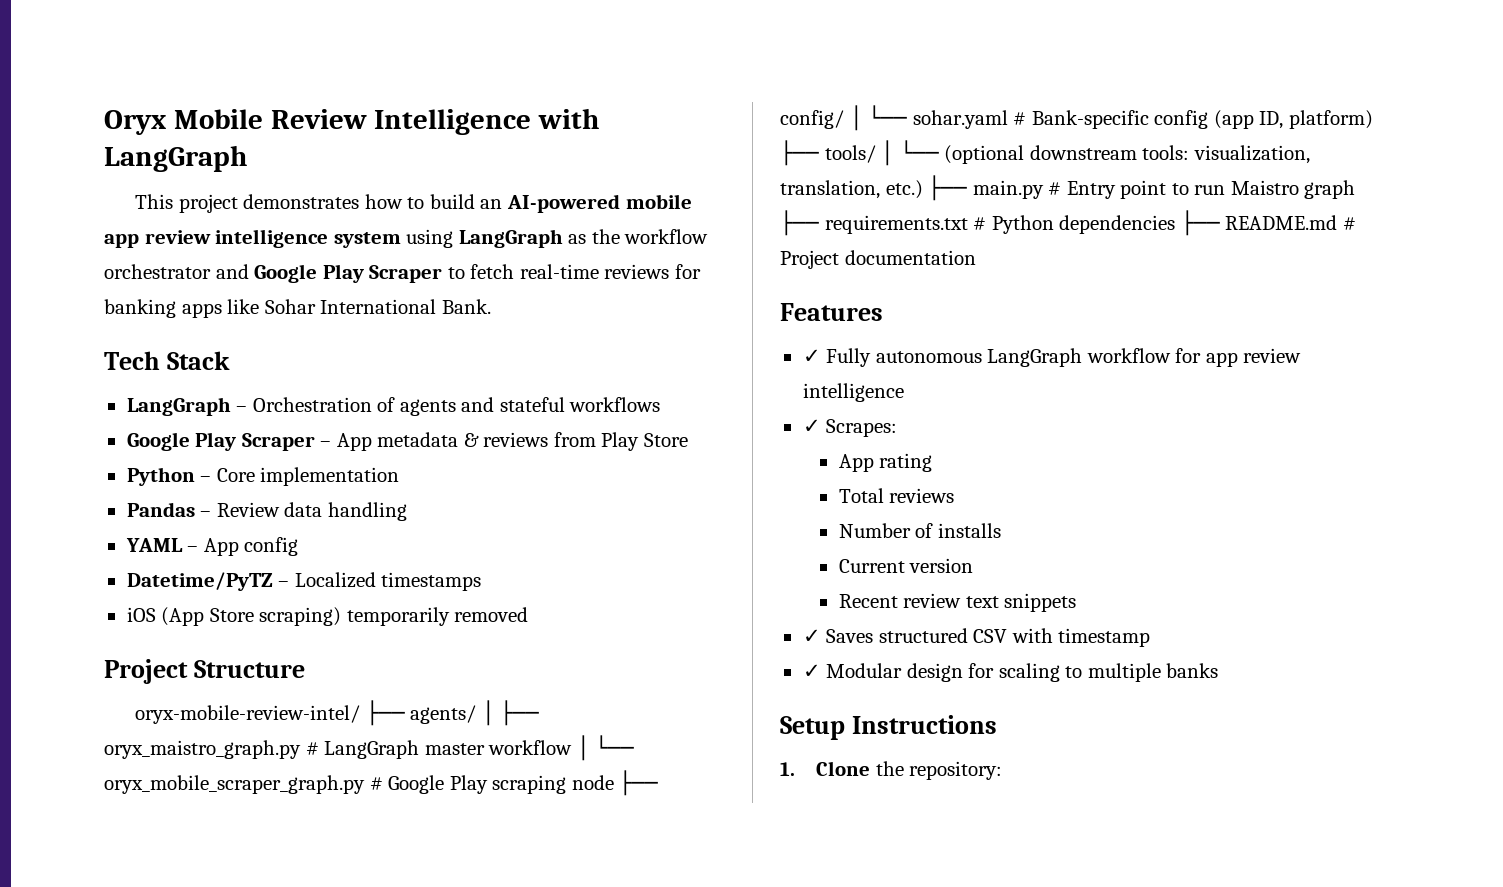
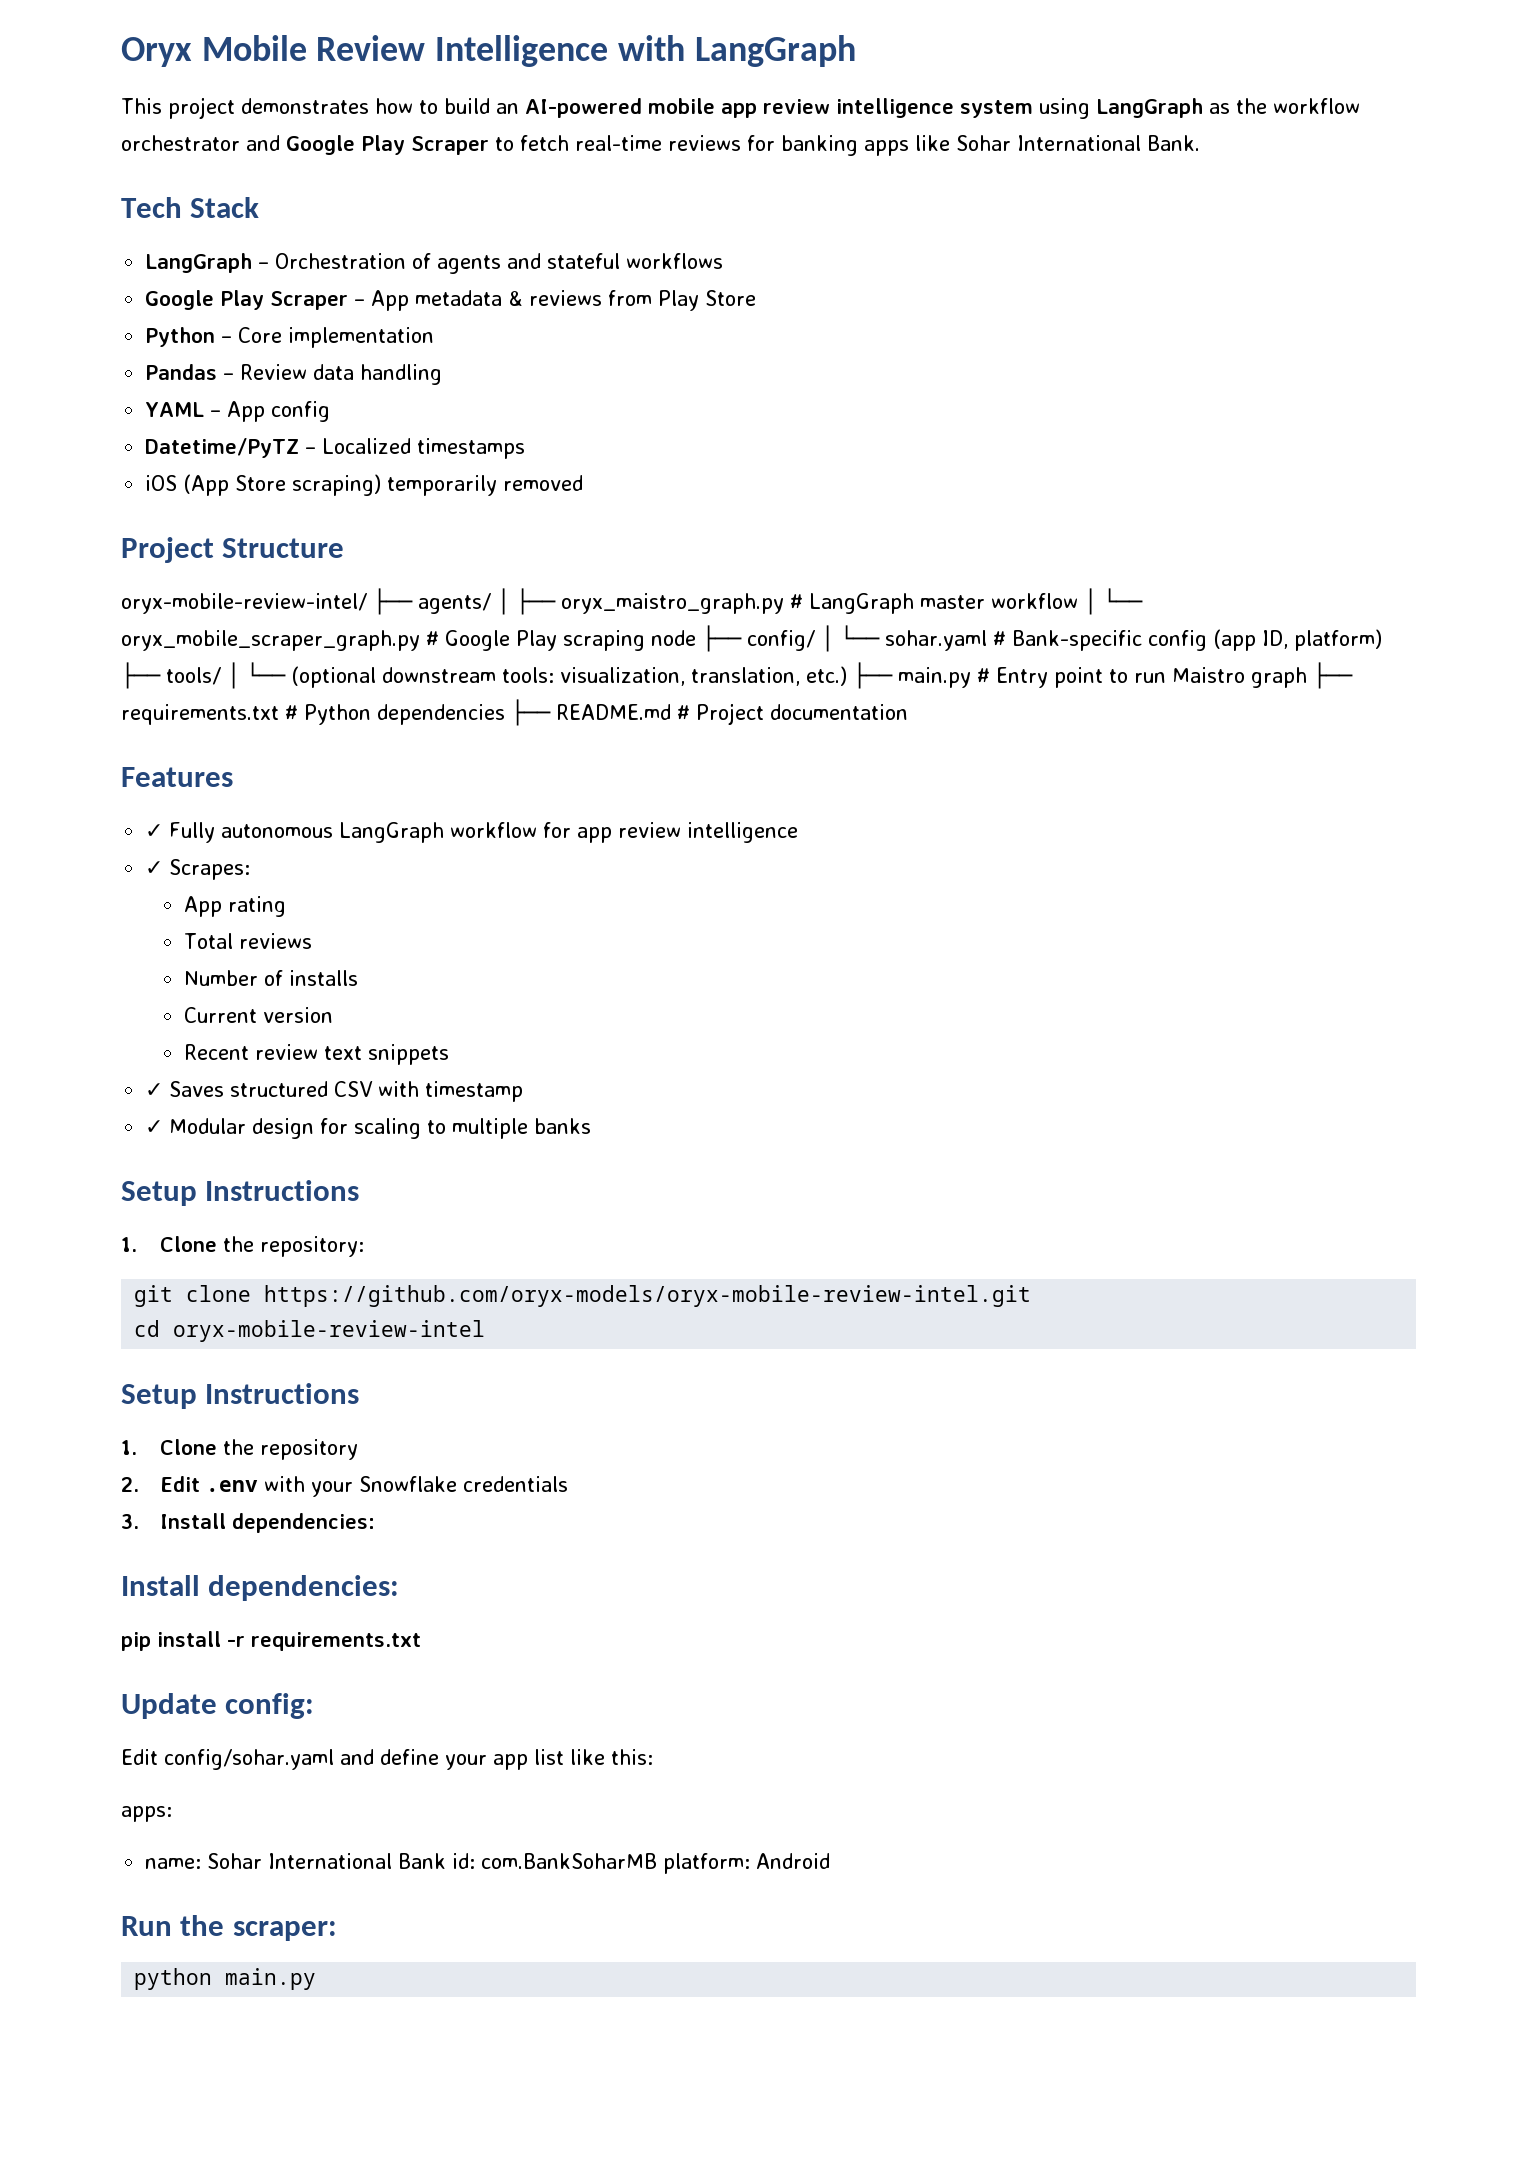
+ git clone https://github.com/oryx-models/oryx-mobile-review-intel.git
+ cd oryx-mobile-review-intel
+ Setup Instructions
+ 1. Clone the repository
+ 2. Edit .env with your Snowflake credentials
+ 3. Install dependencies:
+ Install dependencies:
+ pip install -r requirements.txt
+ Update config:
+ Edit config/sohar.yaml and define your app list like this:
+ apps:
+ name: Sohar International Bank id: com.BankSoharMB platform: Android
+ Run the scraper:
+ python main.py

